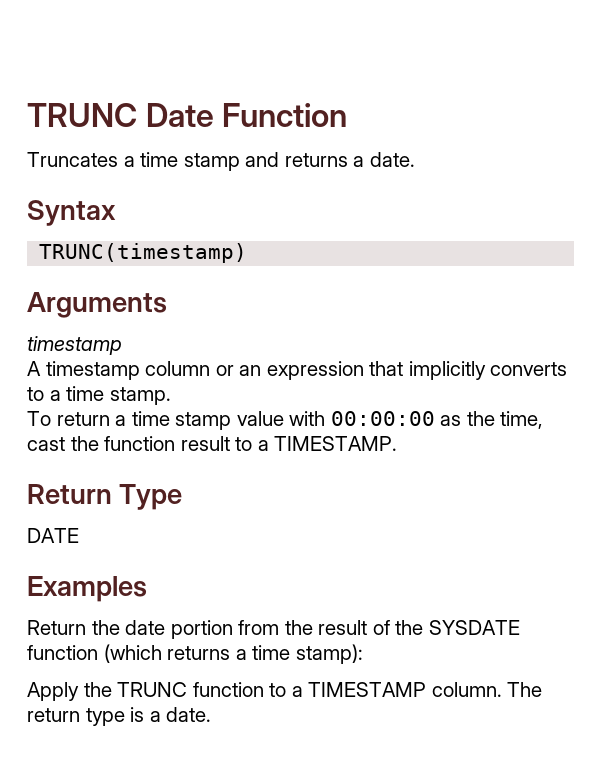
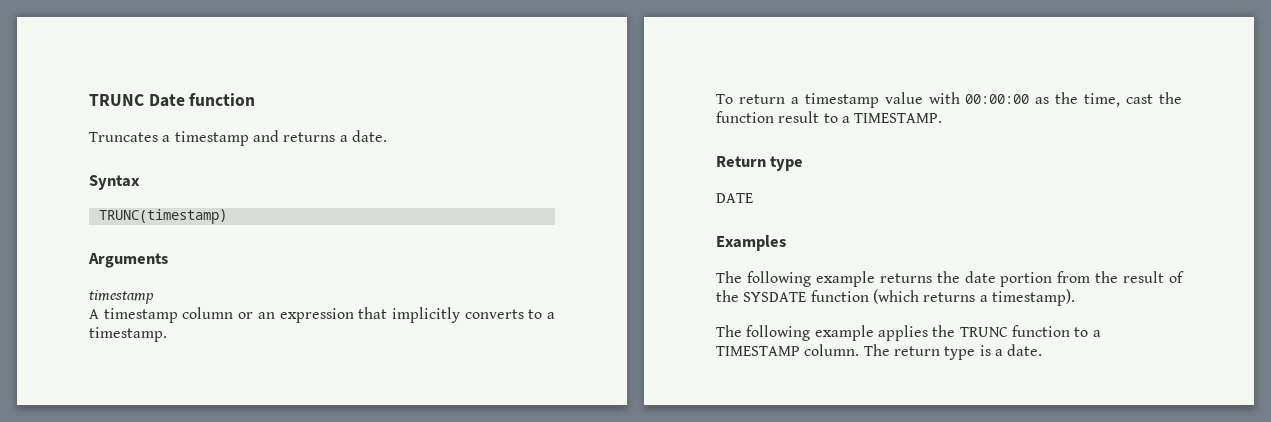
- TRUNC Date Function
+ TRUNC Date function
- Truncates a time stamp and returns a date.
+ Truncates a timestamp and returns a date.
- A timestamp column or an expression that implicitly converts to a time stamp.
+ A timestamp column or an expression that implicitly converts to a timestamp.
- To return a time stamp value with 00:00:00 as the time, cast the function result to a TIMESTAMP.
+ To return a timestamp value with 00:00:00 as the time, cast the function result to a TIMESTAMP.
- Return Type
+ Return type
- Return the date portion from the result of the SYSDATE function (which returns a time stamp):
- Apply the TRUNC function to a TIMESTAMP column.
+ The following example returns the date portion from the result of the SYSDATE function (which returns a timestamp).
+ The following example applies the TRUNC function to a TIMESTAMP column.

